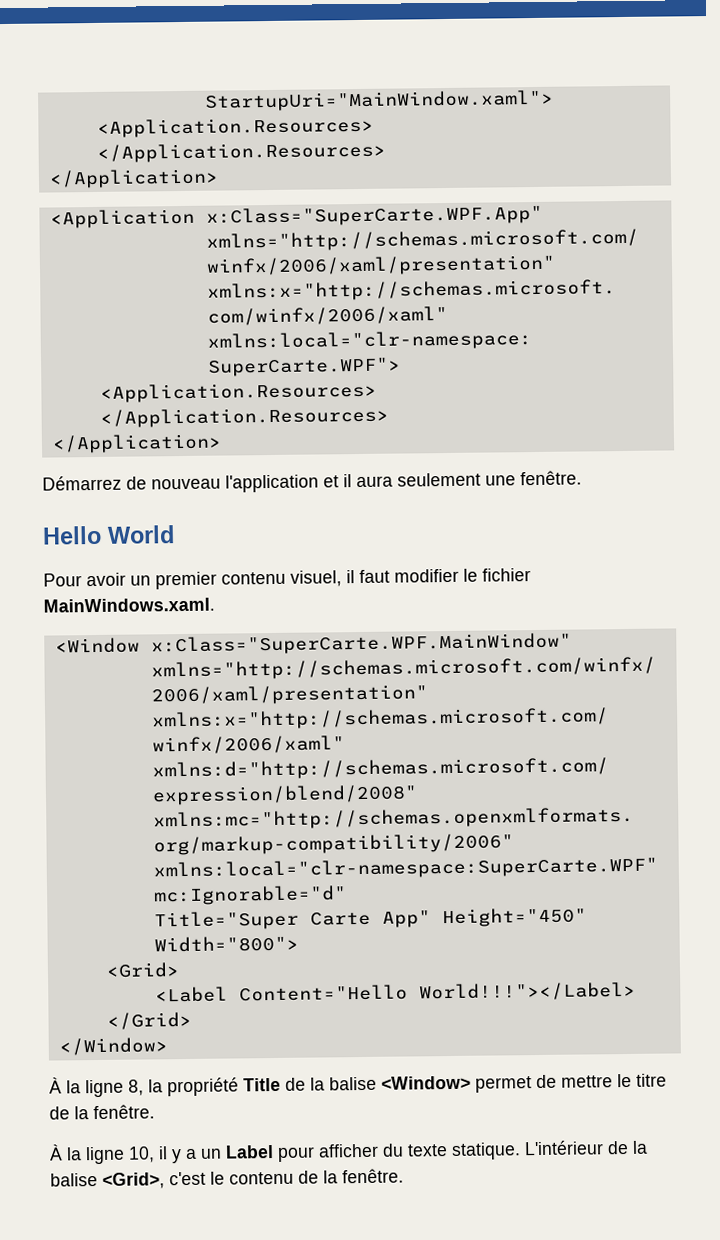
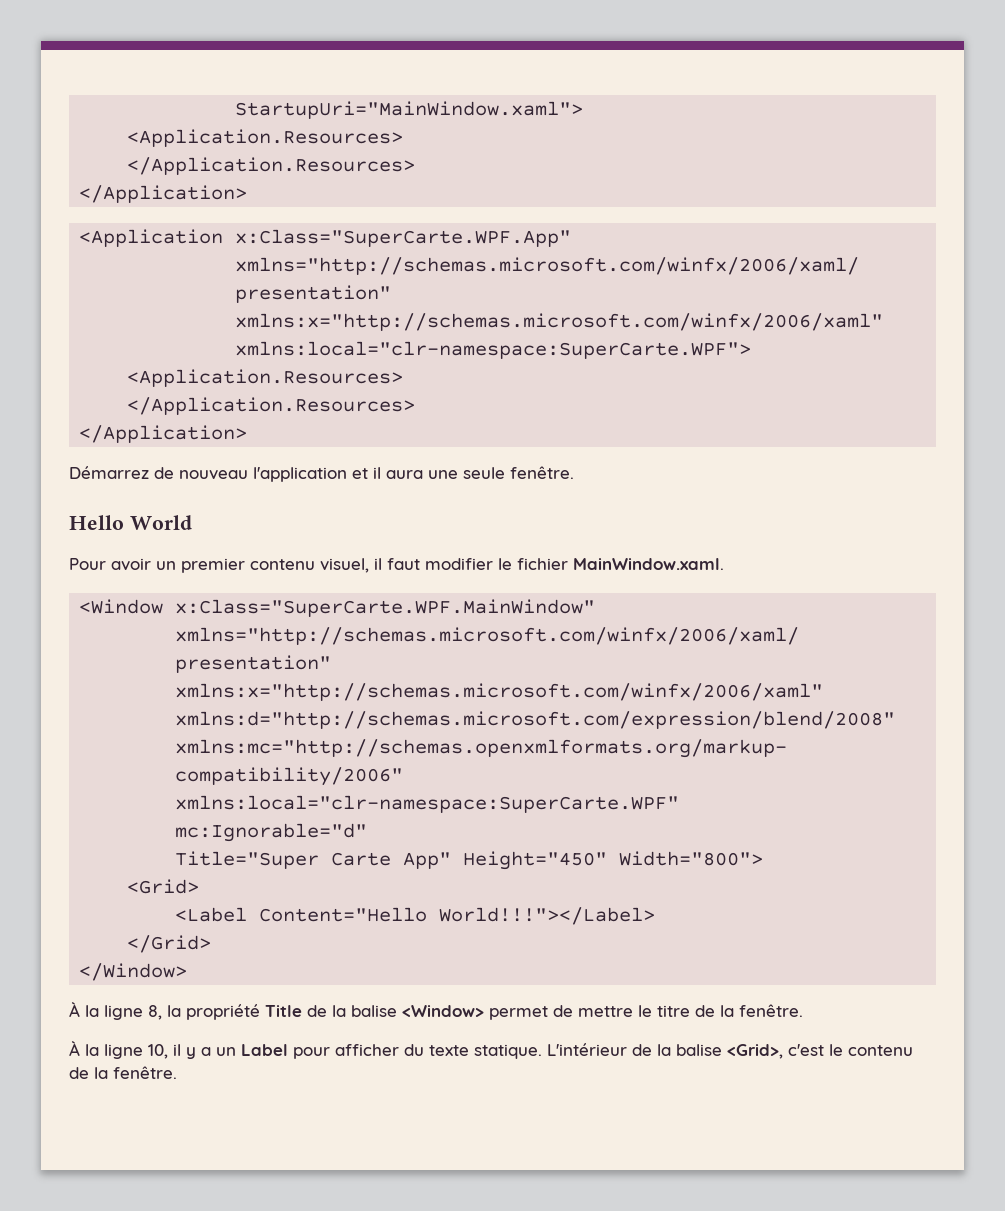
- Démarrez de nouveau l'application et il aura seulement une fenêtre.
+ Démarrez de nouveau l'application et il aura une seule fenêtre.
- Pour avoir un premier contenu visuel, il faut modifier le fichier MainWindows.xaml.
+ Pour avoir un premier contenu visuel, il faut modifier le fichier MainWindow.xaml.

